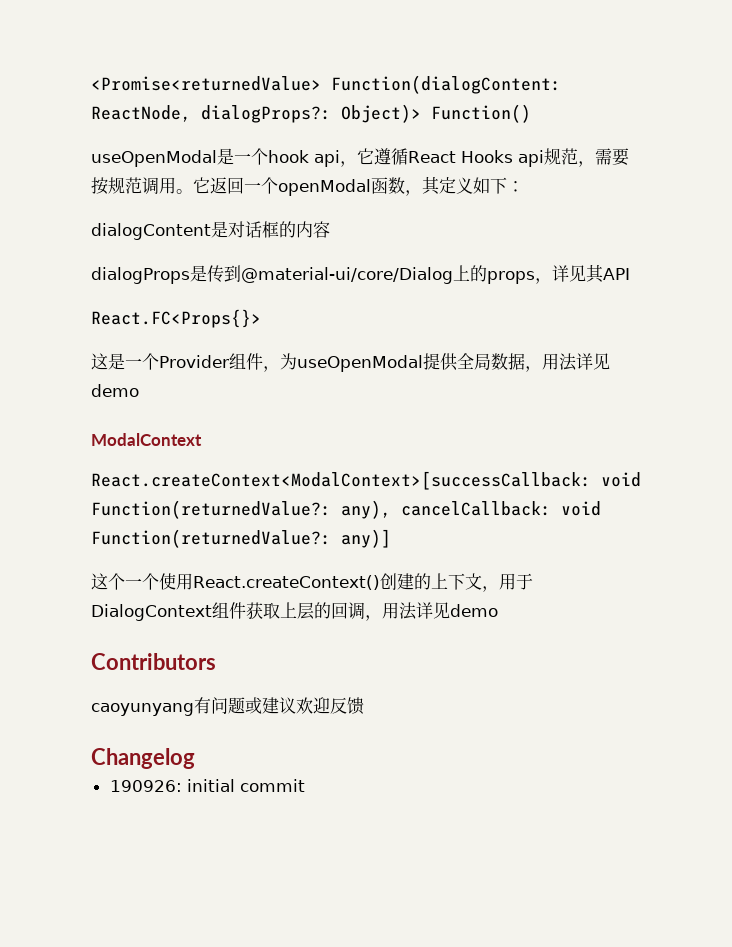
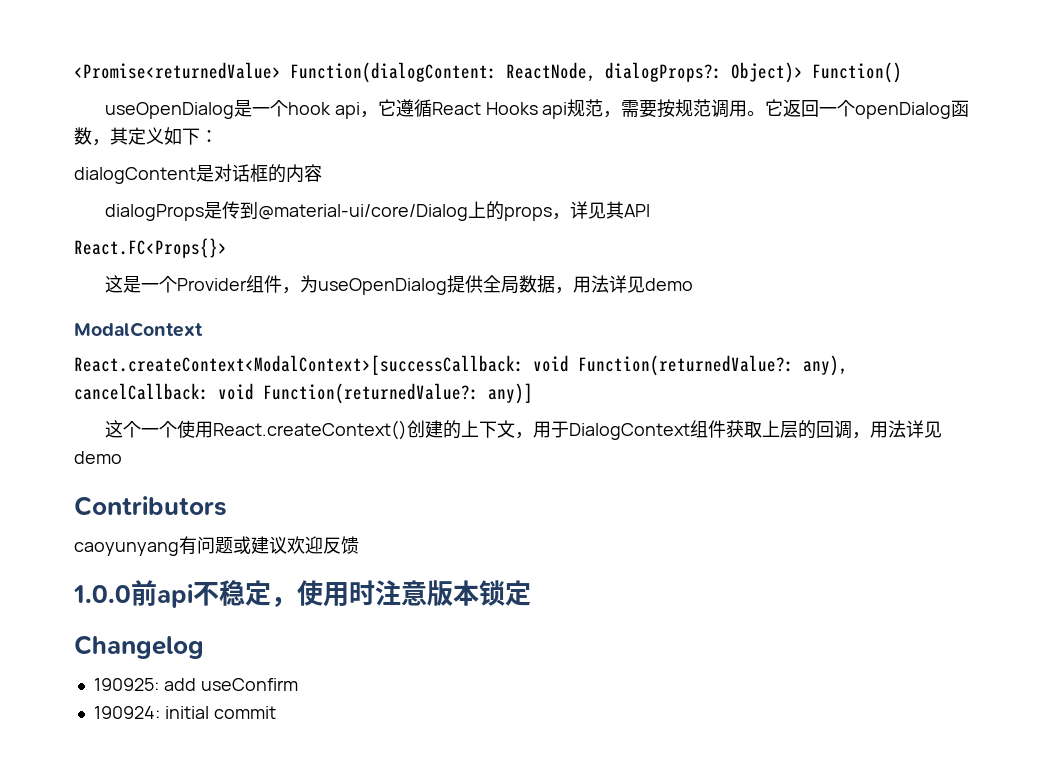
- useOpenModal是一个hook api，它遵循React Hooks api规范，需要按规范调用。
+ useOpenDialog是一个hook api，它遵循React Hooks api规范，需要按规范调用。
- 它返回一个openModal函数，其定义如下：
+ 它返回一个openDialog函数，其定义如下：
- 这是一个Provider组件，为useOpenModal提供全局数据，用法详见demo
+ 这是一个Provider组件，为useOpenDialog提供全局数据，用法详见demo
+ 1.0.0前api不稳定，使用时注意版本锁定
  Changelog
- 190926: initial commit
+ 190925: add useConfirm
+ 190924: initial commit

